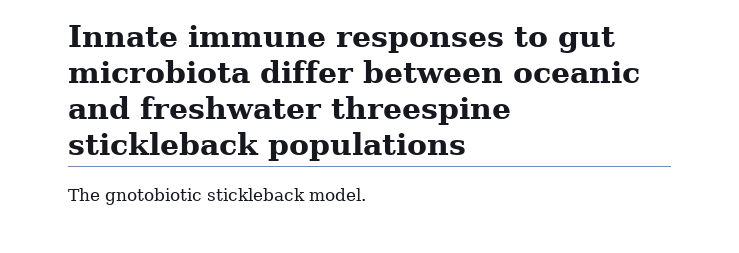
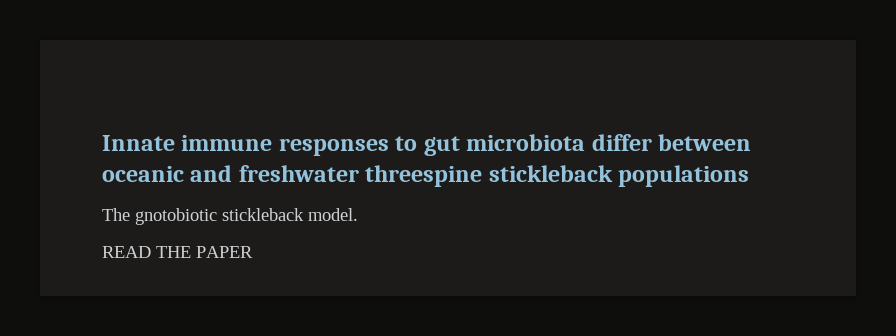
+ READ THE PAPER

